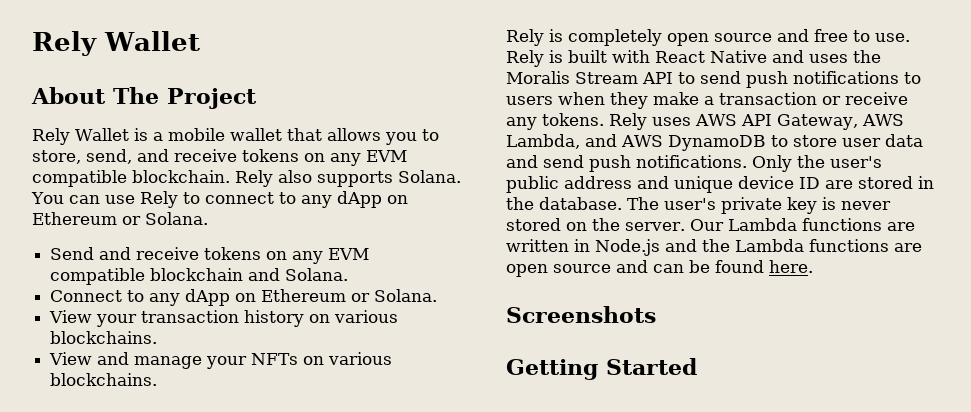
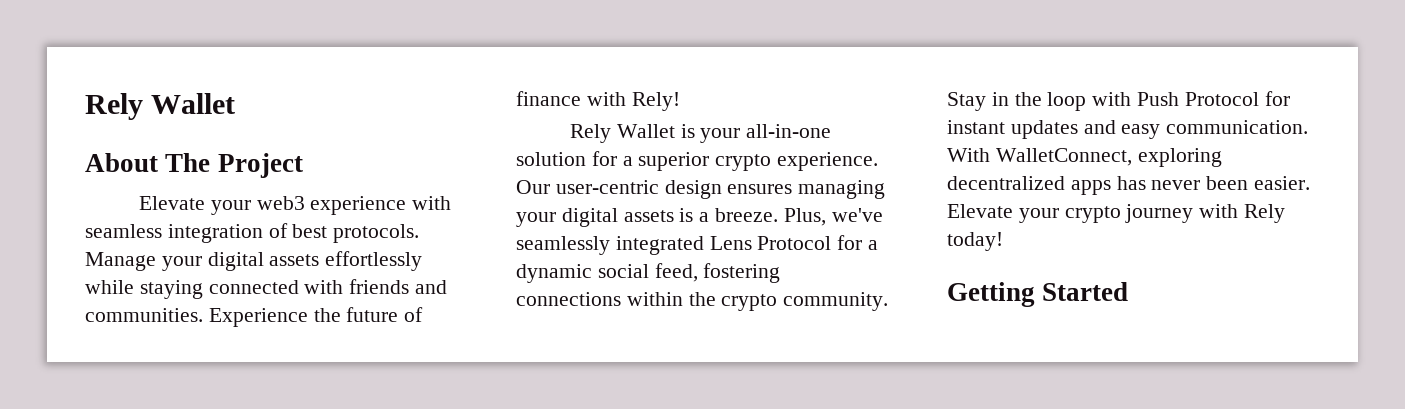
- Rely Wallet is a mobile wallet that allows you to store, send, and receive tokens on any EVM compatible blockchain. Rely also supports Solana. You can use Rely to connect to any dApp on Ethereum or Solana.
- Send and receive tokens on any EVM compatible blockchain and Solana.
- Connect to any dApp on Ethereum or Solana.
- View your transaction history on various blockchains.
- View and manage your NFTs on various blockchains.
- Rely is completely open source and free to use. Rely is built with React Native and uses the Moralis Stream API to send push notifications to users when they make a transaction or receive any tokens. Rely uses AWS API Gateway, AWS Lambda, and AWS DynamoDB to store user data and send push notifications. Only the user's public address and unique device ID are stored in the database. The user's private key is never stored on the server. Our Lambda functions are written in Node.js and the Lambda functions are open source and can be found here.
- Screenshots
+ Elevate your web3 experience with seamless integration of best protocols. Manage your digital assets effortlessly while staying connected with friends and communities. Experience the future of finance with Rely!
+ Rely Wallet is your all-in-one solution for a superior crypto experience. Our user-centric design ensures managing your digital assets is a breeze. Plus, we've seamlessly integrated Lens Protocol for a dynamic social feed, fostering connections within the crypto community. Stay in the loop with Push Protocol for instant updates and easy communication. With WalletConnect, exploring decentralized apps has never been easier. Elevate your crypto journey with Rely today!

